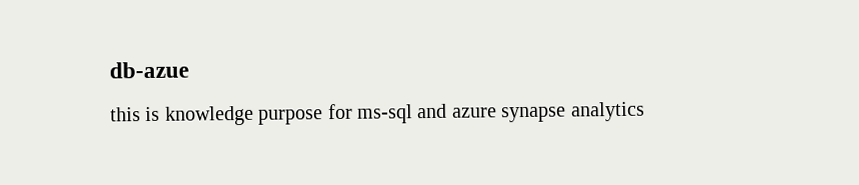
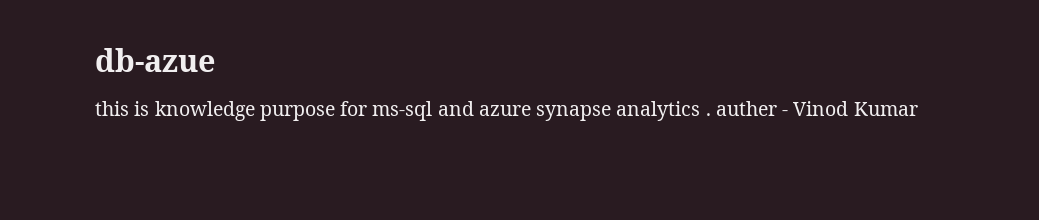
- this is knowledge purpose for ms-sql and azure synapse analytics
+ this is knowledge purpose for ms-sql and azure synapse analytics . auther - Vinod Kumar

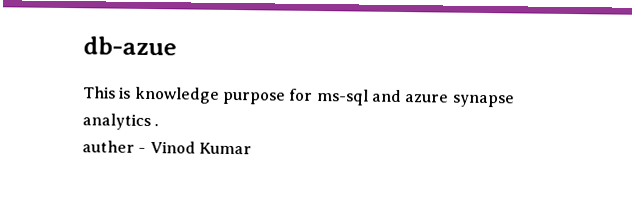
- this is knowledge purpose for ms-sql and azure synapse analytics . auther - Vinod Kumar
+ This is knowledge purpose for ms-sql and azure synapse analytics .
+ auther - Vinod Kumar

